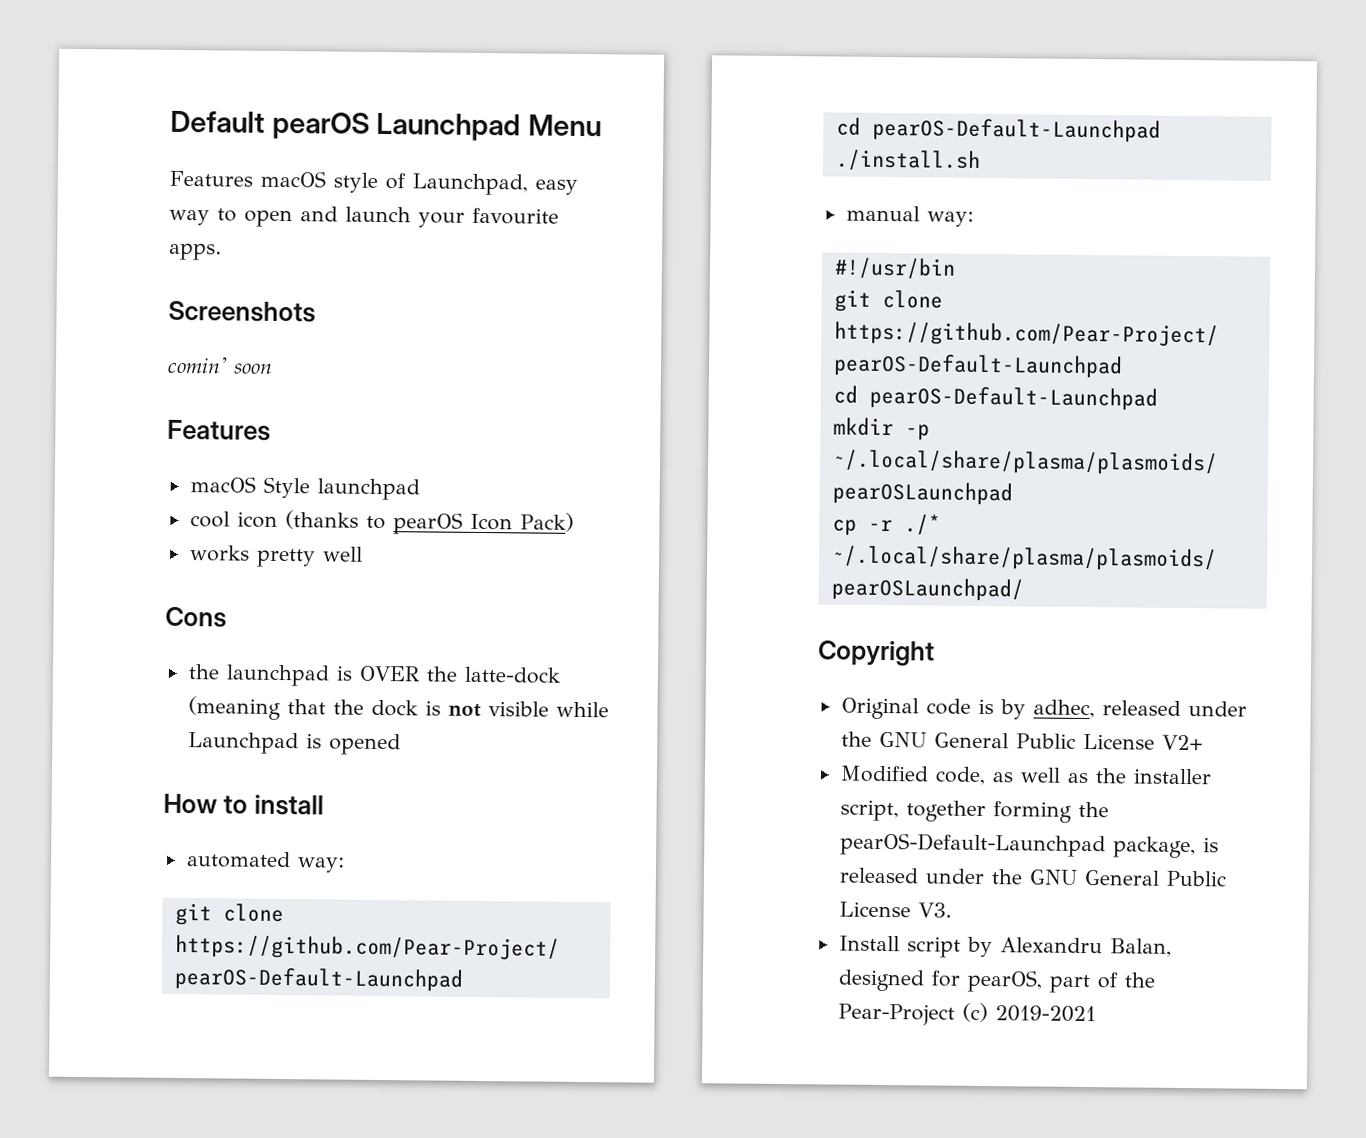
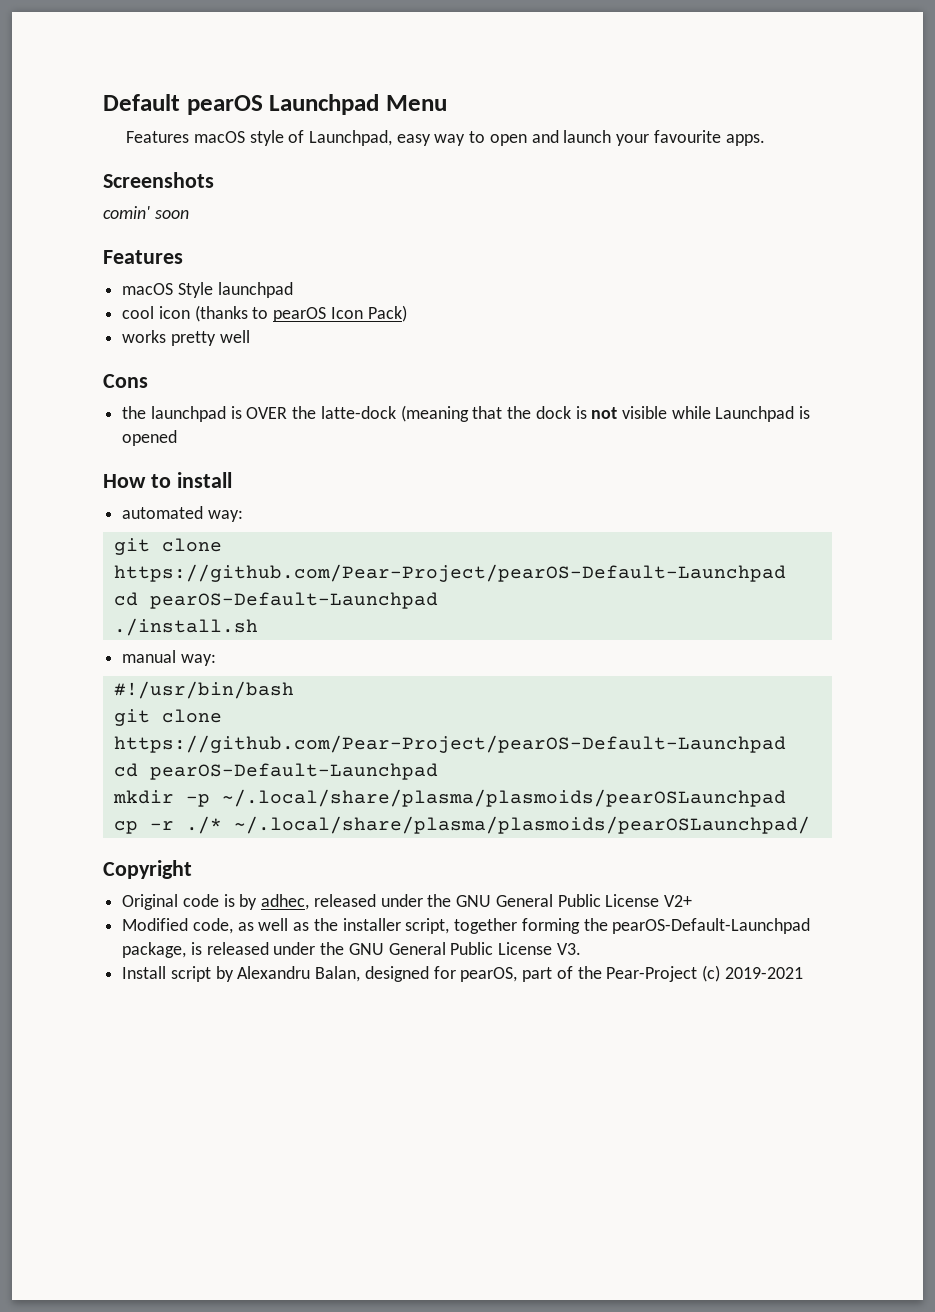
- #!/usr/bin
+ #!/usr/bin/bash

